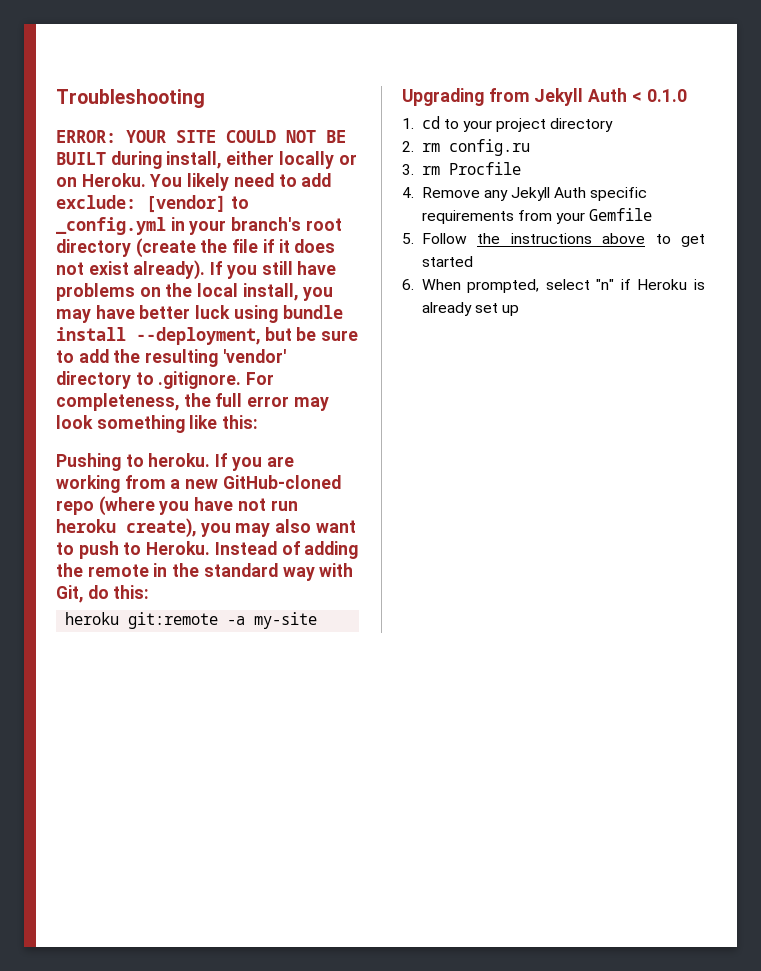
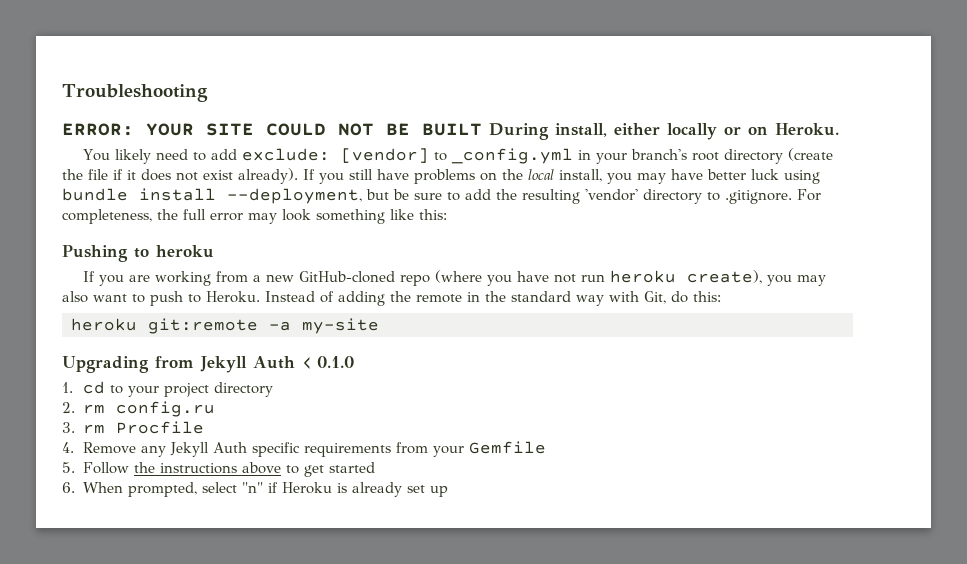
- ERROR: YOUR SITE COULD NOT BE BUILT during install, either locally or on Heroku. You likely need to add exclude: [vendor] to _config.yml in your branch's root directory (create the file if it does not exist already).
+ ERROR: YOUR SITE COULD NOT BE BUILT During install, either locally or on Heroku.
+ You likely need to add exclude: [vendor] to _config.yml in your branch's root directory (create the file if it does not exist already).
- Pushing to heroku. If you are working from a new GitHub-cloned repo (where you have not run heroku create), you may also want to push to Heroku.
+ Pushing to heroku
+ If you are working from a new GitHub-cloned repo (where you have not run heroku create), you may also want to push to Heroku.

